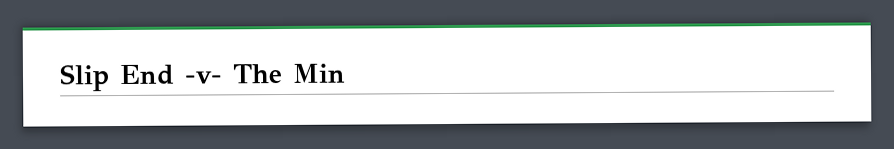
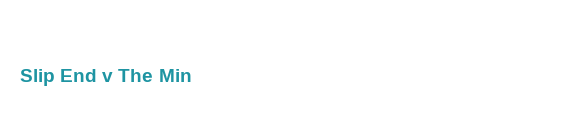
- Slip End -v- The Min
+ Slip End v The Min

